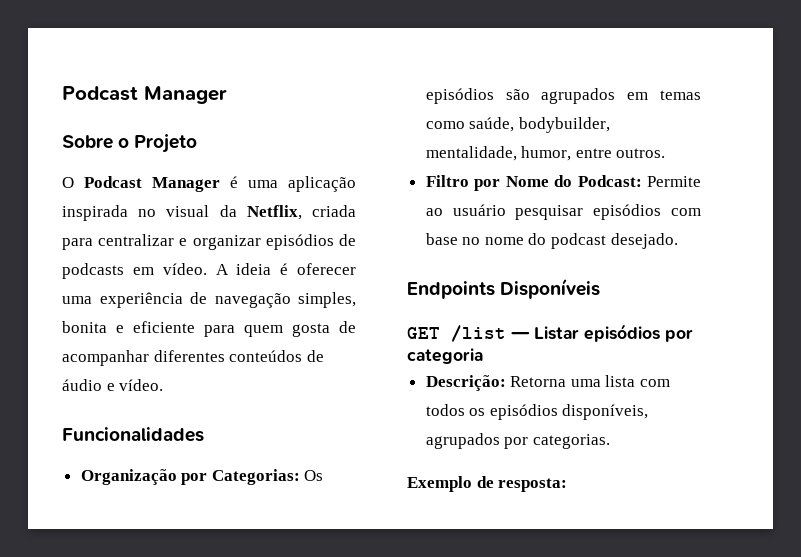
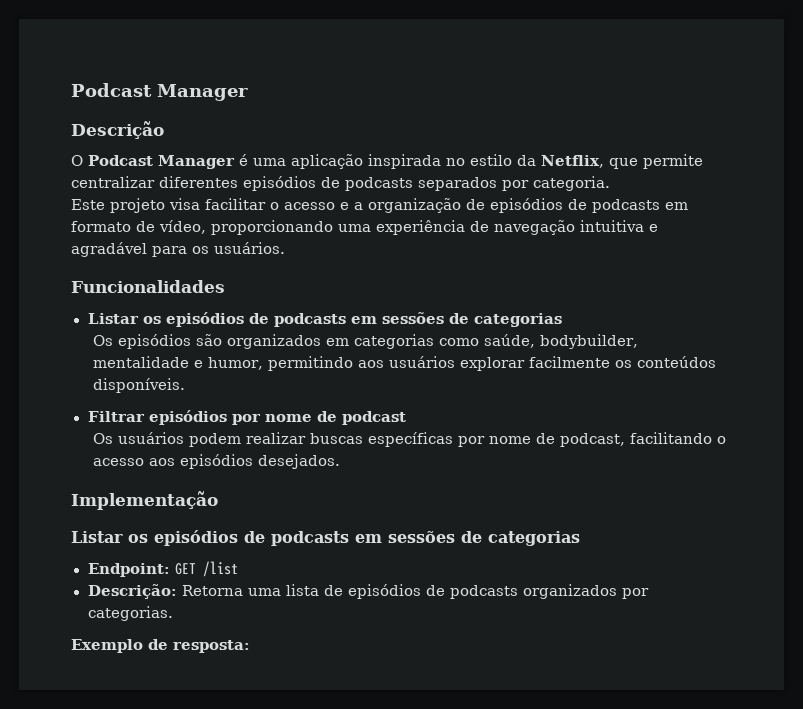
- Sobre o Projeto
+ Descrição
- O Podcast Manager é uma aplicação inspirada no visual da Netflix, criada para centralizar e organizar episódios de podcasts em vídeo. A ideia é oferecer uma experiência de navegação simples, bonita e eficiente para quem gosta de acompanhar diferentes conteúdos de áudio e vídeo.
+ O Podcast Manager é uma aplicação inspirada no estilo da Netflix, que permite centralizar diferentes episódios de podcasts separados por categoria.
+ Este projeto visa facilitar o acesso e a organização de episódios de podcasts em formato de vídeo, proporcionando uma experiência de navegação intuitiva e agradável para os usuários.
  Funcionalidades
- Organização por Categorias: Os episódios são agrupados em temas como saúde, bodybuilder, mentalidade, humor, entre outros.
- Filtro por Nome do Podcast: Permite ao usuário pesquisar episódios com base no nome do podcast desejado.
- Endpoints Disponíveis
- GET /list — Listar episódios por categoria
- Descrição: Retorna uma lista com todos os episódios disponíveis, agrupados por categorias.
+ Listar os episódios de podcasts em sessões de categorias
+ Os episódios são organizados em categorias como saúde, bodybuilder, mentalidade e humor, permitindo aos usuários explorar facilmente os conteúdos disponíveis.
+ Filtrar episódios por nome de podcast
+ Os usuários podem realizar buscas específicas por nome de podcast, facilitando o acesso aos episódios desejados.
+ Implementação
+ Listar os episódios de podcasts em sessões de categorias
+ Endpoint: GET /list
+ Descrição: Retorna uma lista de episódios de podcasts organizados por categorias.

